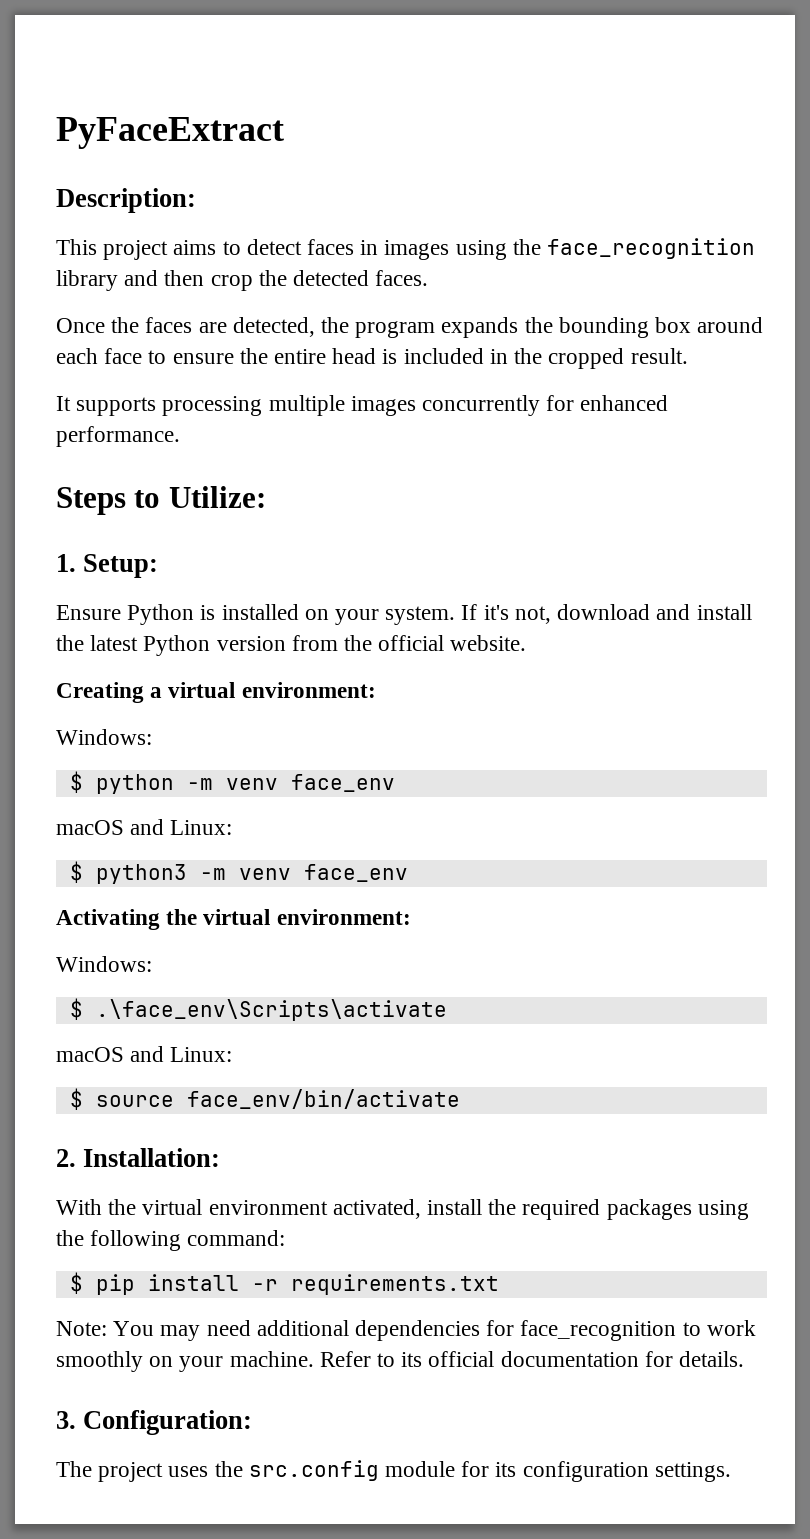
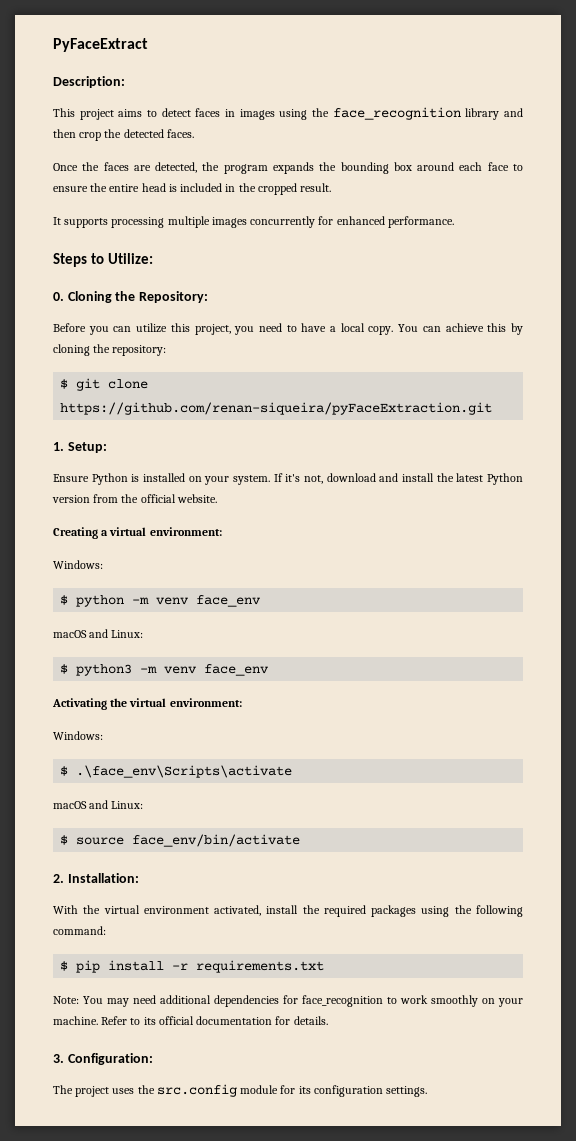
+ 0. Cloning the Repository:
+ Before you can utilize this project, you need to have a local copy. You can achieve this by cloning the repository:
+ $ git clone https://github.com/renan-siqueira/pyFaceExtraction.git

